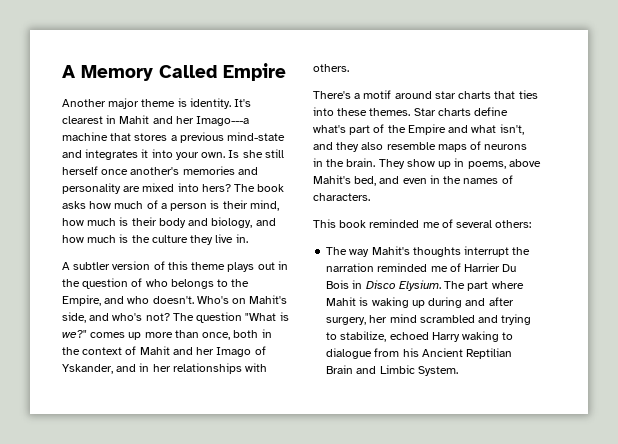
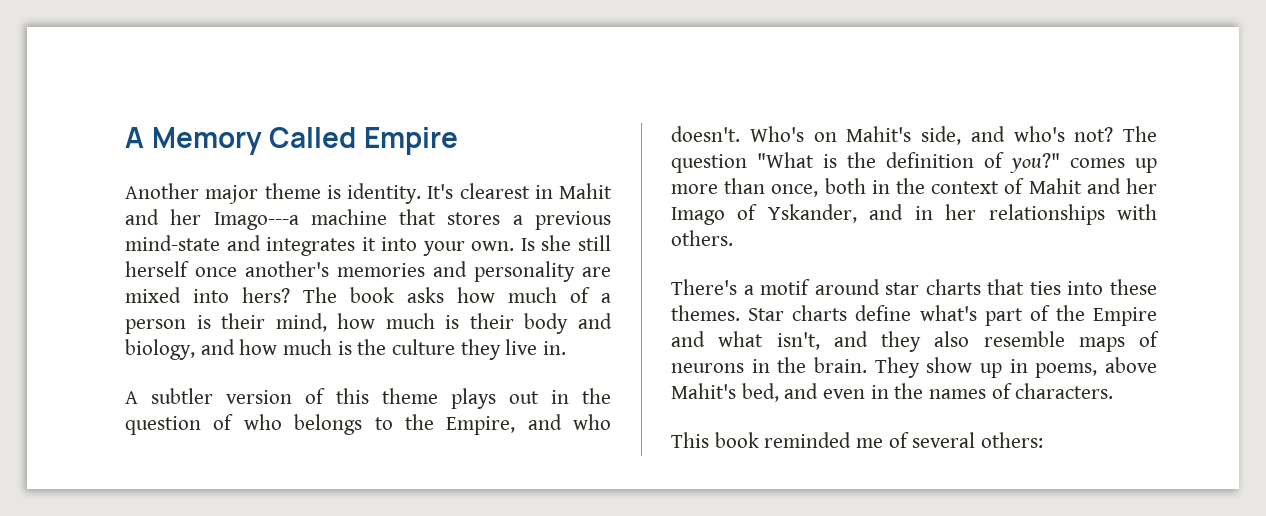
- The question "What is we?" comes up more than once, both in the context of Mahit and her Imago of Yskander, and in her relationships with others.
+ The question "What is the definition of you?" comes up more than once, both in the context of Mahit and her Imago of Yskander, and in her relationships with others.
- The way Mahit's thoughts interrupt the narration reminded me of Harrier Du Bois in Disco Elysium. The part where Mahit is waking up during and after surgery, her mind scrambled and trying to stabilize, echoed Harry waking to dialogue from his Ancient Reptilian Brain and Limbic System.

